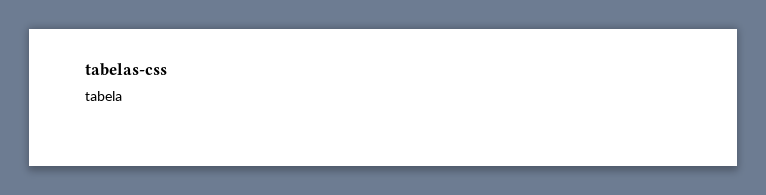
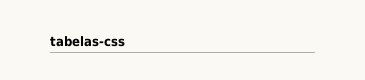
- tabela

